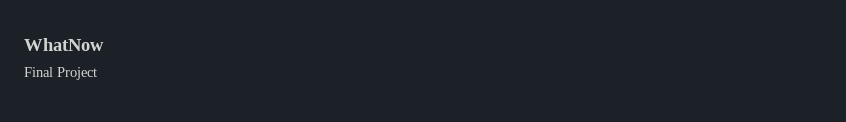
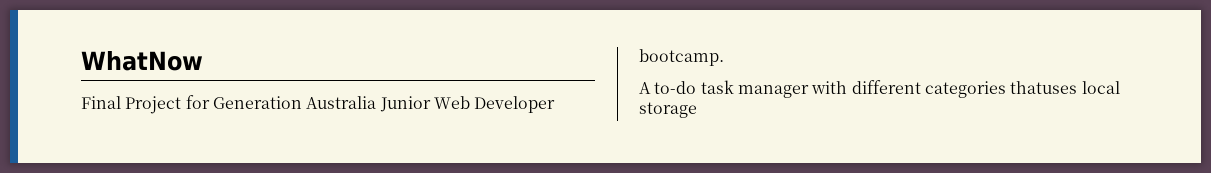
- Final Project
+ Final Project for Generation Australia Junior Web Developer bootcamp.
+ A to-do task manager with different categories thatuses local storage

